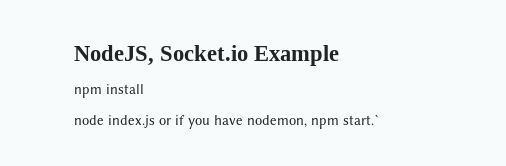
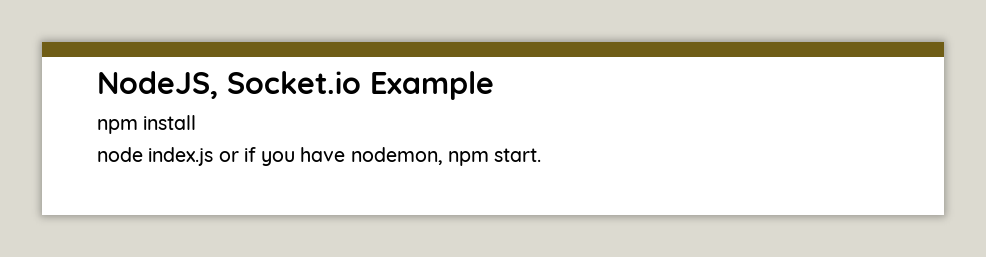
- node index.js or if you have nodemon, npm start.`
+ node index.js or if you have nodemon, npm start.

